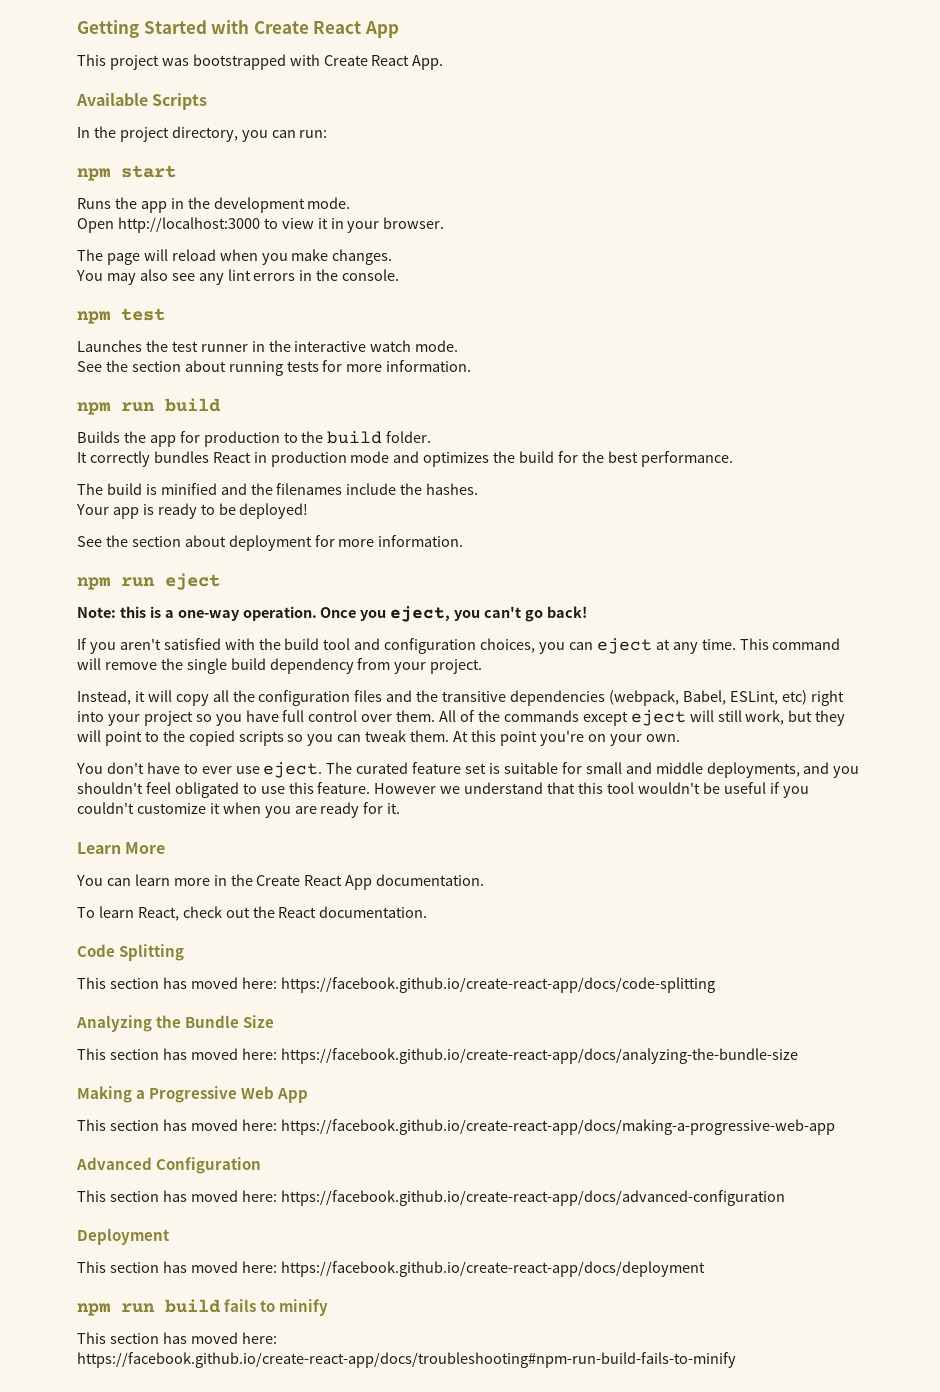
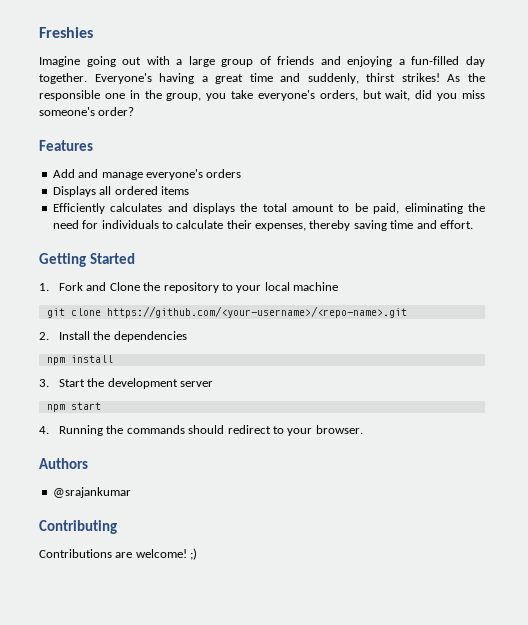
- Getting Started with Create React App
- This project was bootstrapped with Create React App.
- Available Scripts
- In the project directory, you can run:
+ Freshies
+ Imagine going out with a large group of friends and enjoying a fun-filled day together. Everyone's having a great time and suddenly, thirst strikes! As the responsible one in the group, you take everyone's orders, but wait, did you miss someone's order?
+ Features
+ Add and manage everyone's orders
+ Displays all ordered items
+ Efficiently calculates and displays the total amount to be paid, eliminating the need for individuals to calculate their expenses, thereby saving time and effort.
+ Getting Started
+ 1. Fork and Clone the repository to your local machine
+ git clone https://github.com/<your-username>/<repo-name>.git
+ 2. Install the dependencies
+ npm install
+ 3. Start the development server
  npm start
- Runs the app in the development mode.
- Open http://localhost:3000 to view it in your browser.
- The page will reload when you make changes.
- You may also see any lint errors in the console.
- npm test
- Launches the test runner in the interactive watch mode.
- See the section about running tests for more information.
- npm run build
- Builds the app for production to the build folder.
- It correctly bundles React in production mode and optimizes the build for the best performance.
- The build is minified and the filenames include the hashes.
- Your app is ready to be deployed!
- See the section about deployment for more information.
- npm run eject
- Note: this is a one-way operation. Once you eject, you can't go back!
- If you aren't satisfied with the build tool and configuration choices, you can eject at any time. This command will remove the single build dependency from your project.
- Instead, it will copy all the configuration files and the transitive dependencies (webpack, Babel, ESLint, etc) right into your project so you have full control over them. All of the commands except eject will still work, but they will point to the copied scripts so you can tweak them. At this point you're on your own.
- You don't have to ever use eject. The curated feature set is suitable for small and middle deployments, and you shouldn't feel obligated to use this feature. However we understand that this tool wouldn't be useful if you couldn't customize it when you are ready for it.
- Learn More
- You can learn more in the Create React App documentation.
- To learn React, check out the React documentation.
- Code Splitting
- This section has moved here: https://facebook.github.io/create-react-app/docs/code-splitting
- Analyzing the Bundle Size
- This section has moved here: https://facebook.github.io/create-react-app/docs/analyzing-the-bundle-size
- Making a Progressive Web App
- This section has moved here: https://facebook.github.io/create-react-app/docs/making-a-progressive-web-app
- Advanced Configuration
- This section has moved here: https://facebook.github.io/create-react-app/docs/advanced-configuration
- Deployment
- This section has moved here: https://facebook.github.io/create-react-app/docs/deployment
- npm run build fails to minify
- This section has moved here: https://facebook.github.io/create-react-app/docs/troubleshooting#npm-run-build-fails-to-minify
+ 4. Running the commands should redirect to your browser.
+ Authors
+ @srajankumar
+ Contributing
+ Contributions are welcome! ;)

